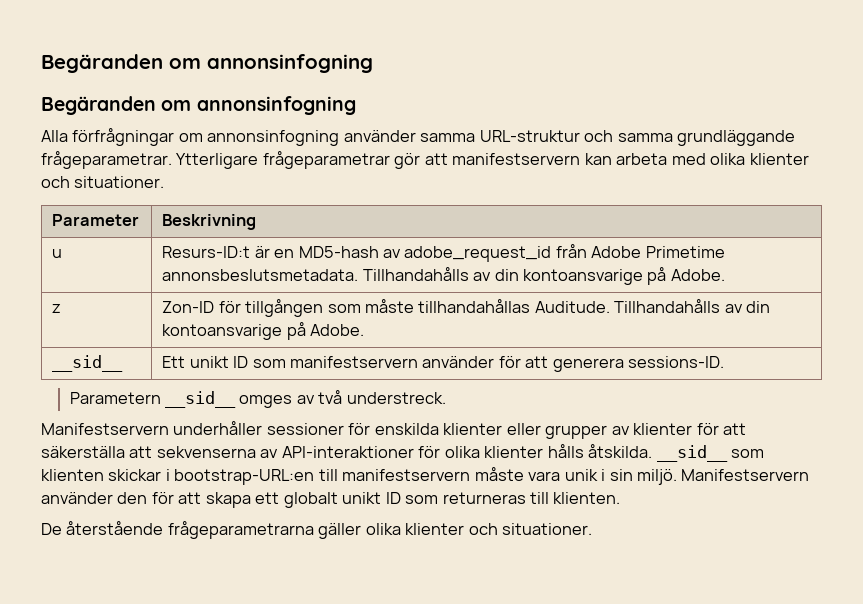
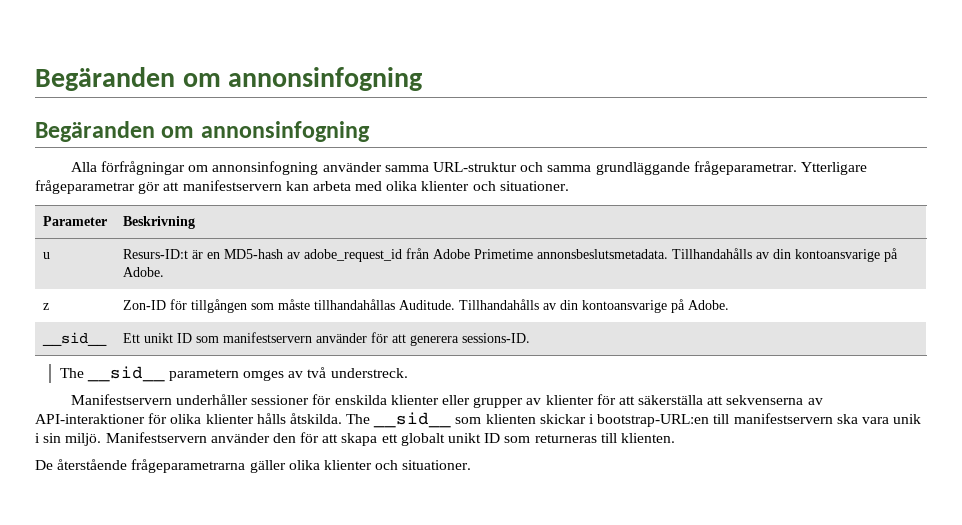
- Parametern __sid__ omges av två understreck.
+ The __sid__ parametern omges av två understreck.
- __sid__ som klienten skickar i bootstrap-URL:en till manifestservern måste vara unik i sin miljö.
+ The __sid__ som klienten skickar i bootstrap-URL:en till manifestservern ska vara unik i sin miljö.

